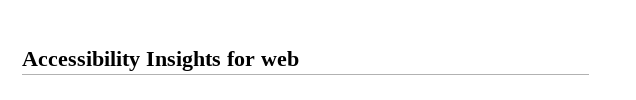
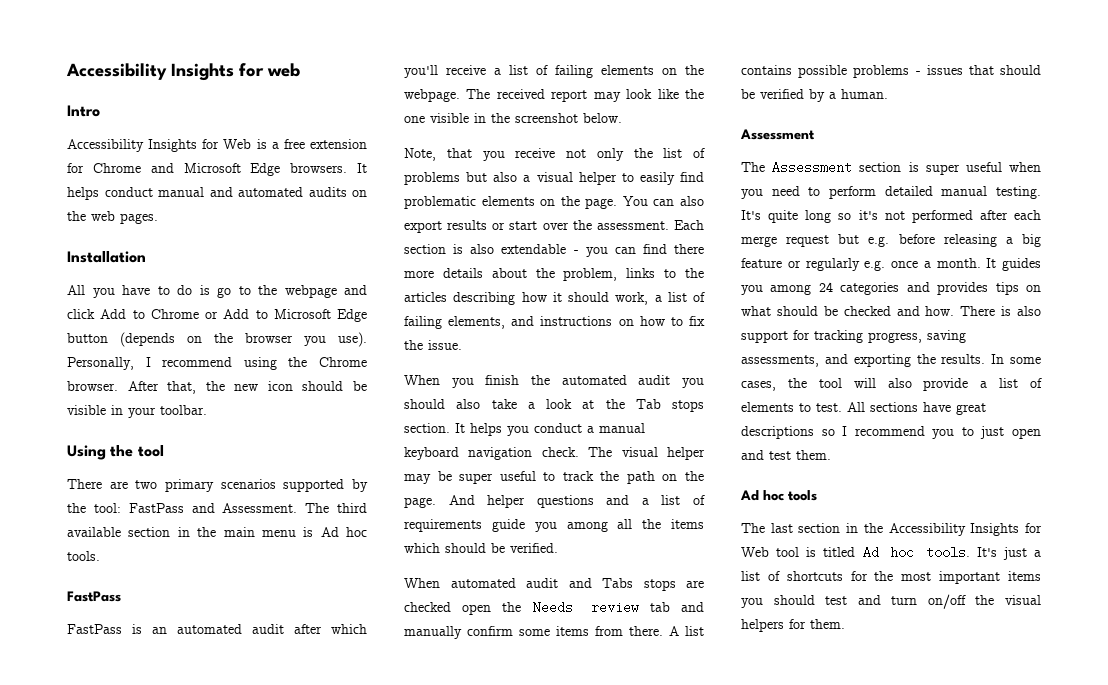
+ Intro
+ Accessibility Insights for Web is a free extension for Chrome and Microsoft Edge browsers. It helps conduct manual and automated audits on the web pages.
+ Installation
+ All you have to do is go to the webpage and click Add to Chrome or Add to Microsoft Edge button (depends on the browser you use). Personally, I recommend using the Chrome browser. After that, the new icon should be visible in your toolbar.
+ Using the tool
+ There are two primary scenarios supported by the tool: FastPass and Assessment. The third available section in the main menu is Ad hoc tools.
+ FastPass
+ FastPass is an automated audit after which you'll receive a list of failing elements on the webpage. The received report may look like the one visible in the screenshot below.
+ Note, that you receive not only the list of problems but also a visual helper to easily find problematic elements on the page. You can also export results or start over the assessment. Each section is also extendable - you can find there more details about the problem, links to the articles describing how it should work, a list of failing elements, and instructions on how to fix the issue.
+ When you finish the automated audit you should also take a look at the Tab stops section. It helps you conduct a manual keyboard navigation check. The visual helper may be super useful to track the path on the page. And helper questions and a list of requirements guide you among all the items which should be verified.
+ When automated audit and Tabs stops are checked open the Needs review tab and manually confirm some items from there. A list contains possible problems - issues that should be verified by a human.
+ Assessment
+ The Assessment section is super useful when you need to perform detailed manual testing. It's quite long so it's not performed after each merge request but e.g. before releasing a big feature or regularly e.g. once a month. It guides you among 24 categories and provides tips on what should be checked and how. There is also support for tracking progress, saving assessments, and exporting the results. In some cases, the tool will also provide a list of elements to test. All sections have great descriptions so I recommend you to just open and test them.
+ Ad hoc tools
+ The last section in the Accessibility Insights for Web tool is titled Ad hoc tools. It's just a list of shortcuts for the most important items you should test and turn on/off the visual helpers for them.

